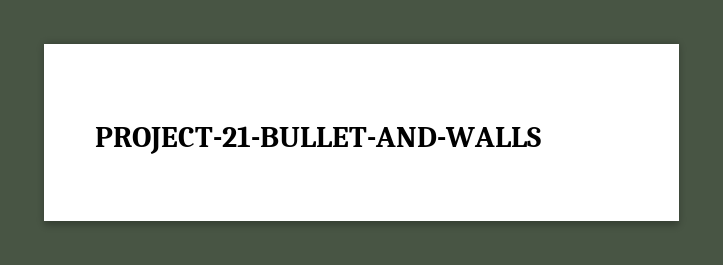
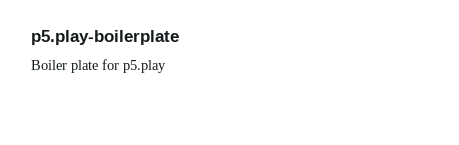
- PROJECT-21-BULLET-AND-WALLS
+ p5.play-boilerplate
+ Boiler plate for p5.play

